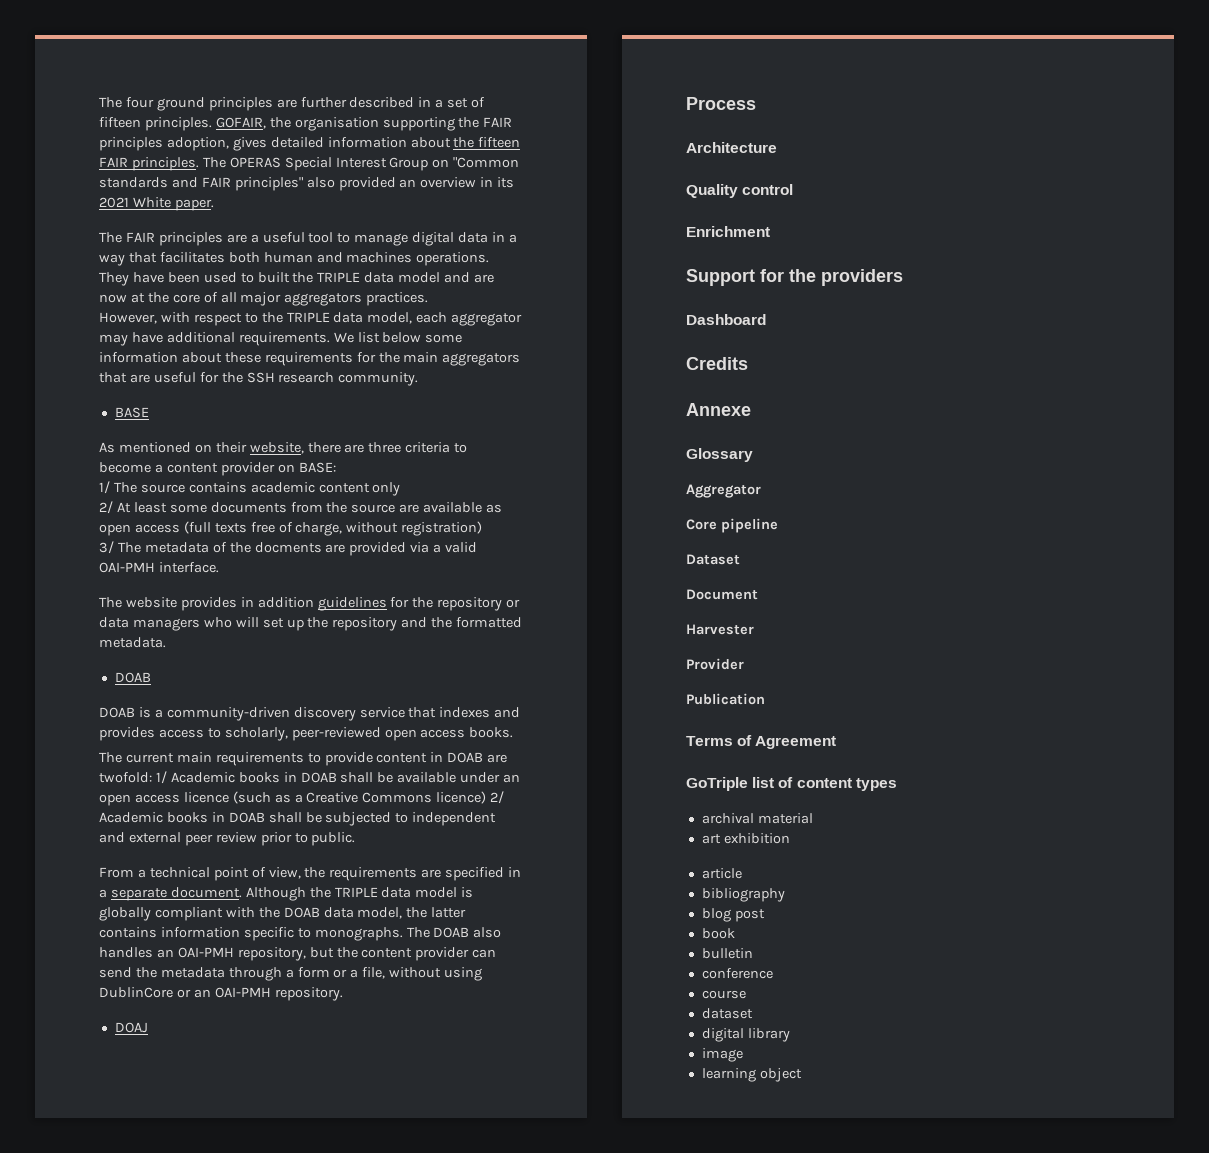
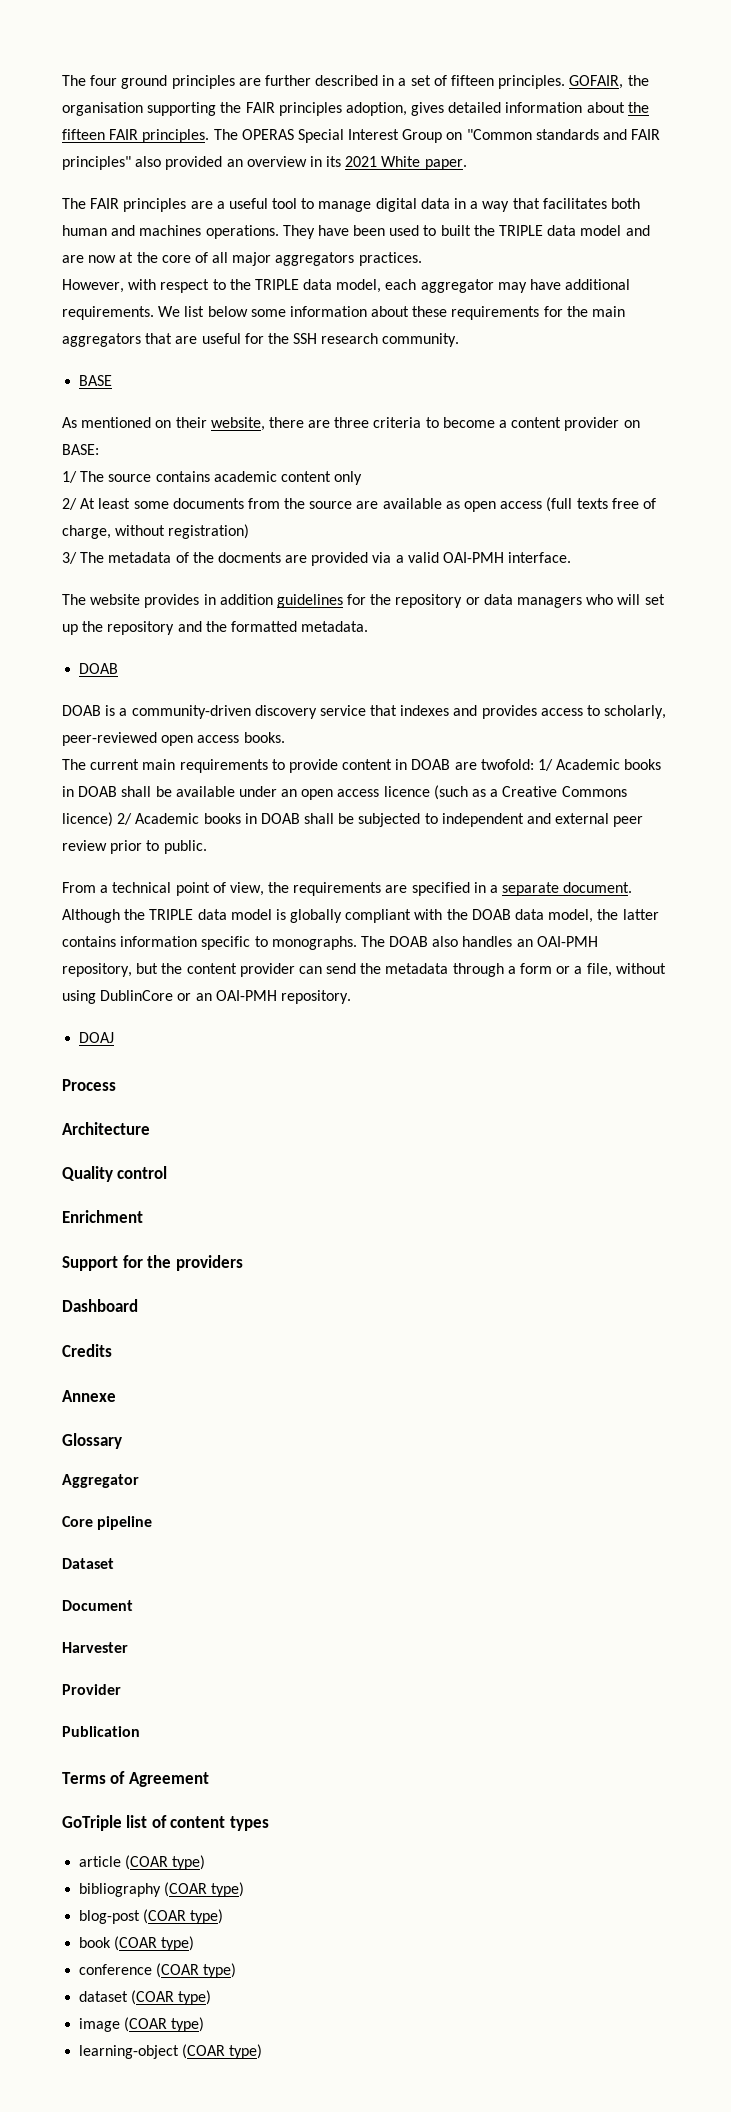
- archival material
- art exhibition
- article
+ article (COAR type)
- bibliography
- blog post
+ bibliography (COAR type)
+ blog-post (COAR type)
- book
- bulletin
+ book (COAR type)
- conference
- course
+ conference (COAR type)
- dataset
- digital library
+ dataset (COAR type)
- image
- learning object
+ image (COAR type)
+ learning-object (COAR type)

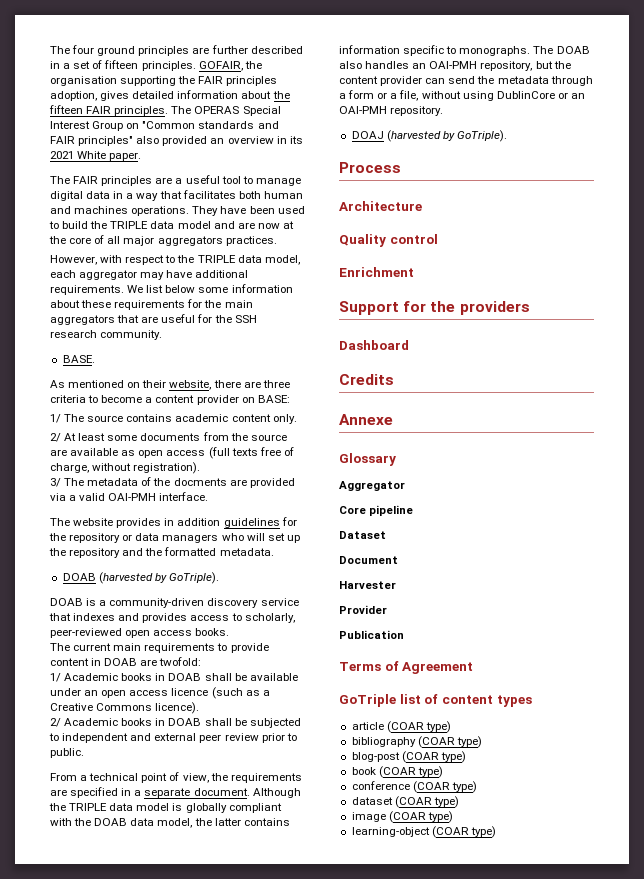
- They have been used to built the TRIPLE data model and are now at the core of all major aggregators practices.
+ They have been used to build the TRIPLE data model and are now at the core of all major aggregators practices.
- BASE
+ BASE.
- 1/ The source contains academic content only
+ 1/ The source contains academic content only.
- 2/ At least some documents from the source are available as open access (full texts free of charge, without registration)
+ 2/ At least some documents from the source are available as open access (full texts free of charge, without registration).
  The website provides in addition guidelines for the repository or data managers who will set up the repository and the formatted metadata.
- DOAB
+ DOAB (harvested by GoTriple).
- The current main requirements to provide content in DOAB are twofold: 1/ Academic books in DOAB shall be available under an open access licence (such as a Creative Commons licence) 2/ Academic books in DOAB shall be subjected to independent and external peer review prior to public.
+ The current main requirements to provide content in DOAB are twofold:
+ 1/ Academic books in DOAB shall be available under an open access licence (such as a Creative Commons licence).
+ 2/ Academic books in DOAB shall be subjected to independent and external peer review prior to public.
- DOAJ
+ DOAJ (harvested by GoTriple).

